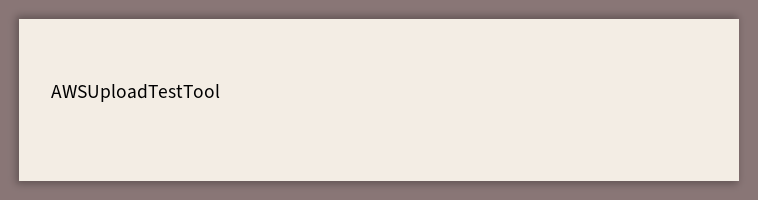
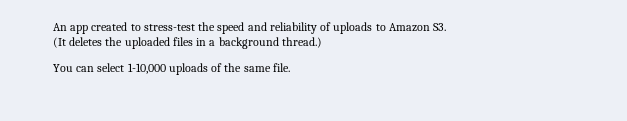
- AWSUploadTestTool
+ An app created to stress-test the speed and reliability of uploads to Amazon S3.
+ (It deletes the uploaded files in a background thread.)
+ You can select 1-10,000 uploads of the same file.

